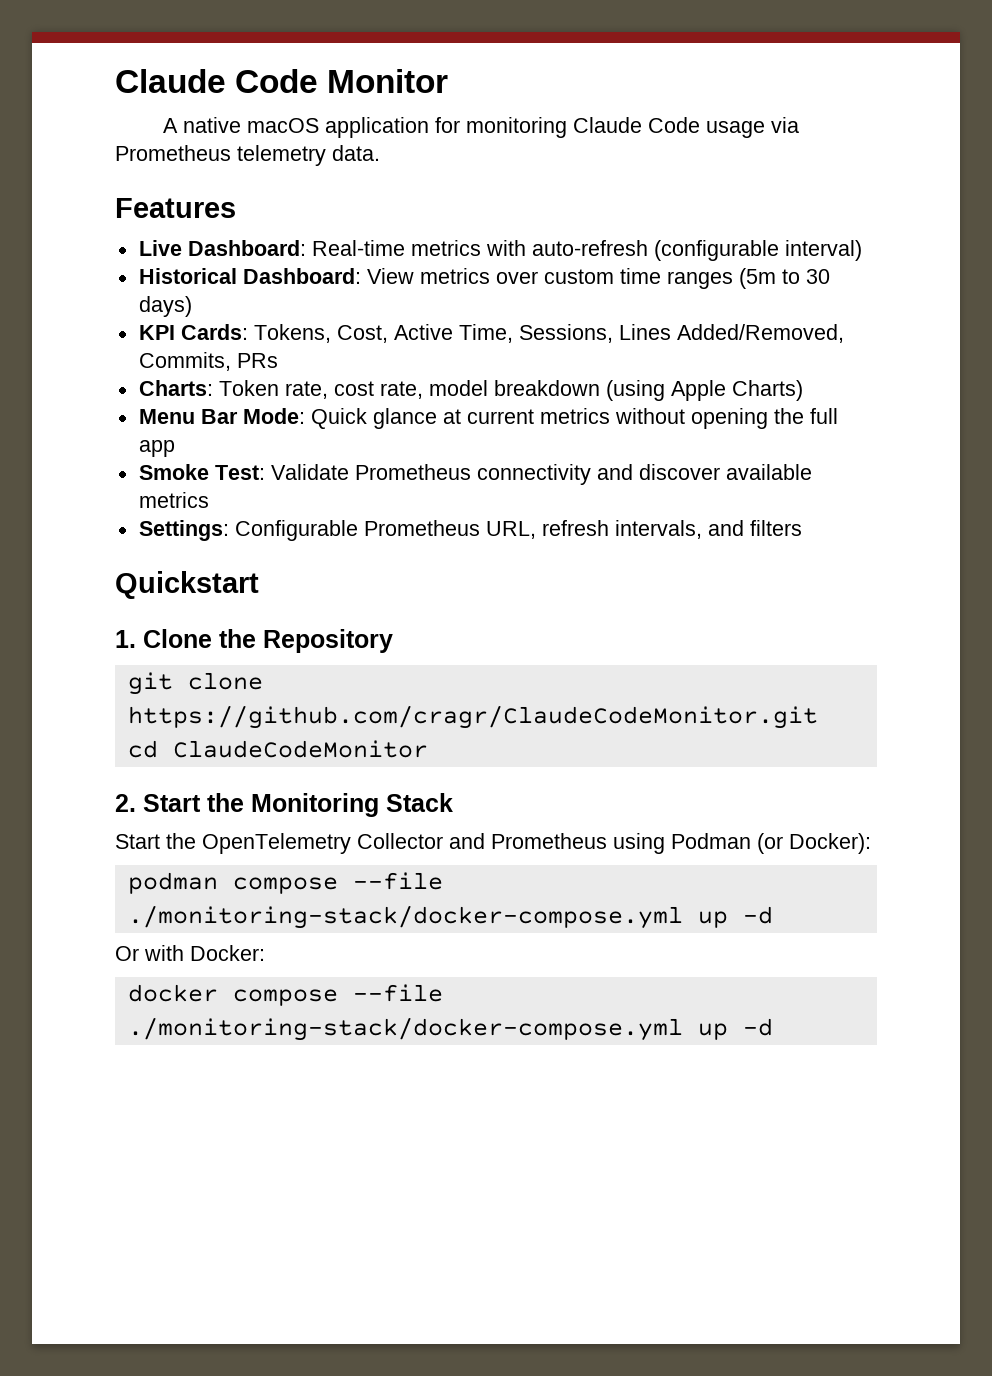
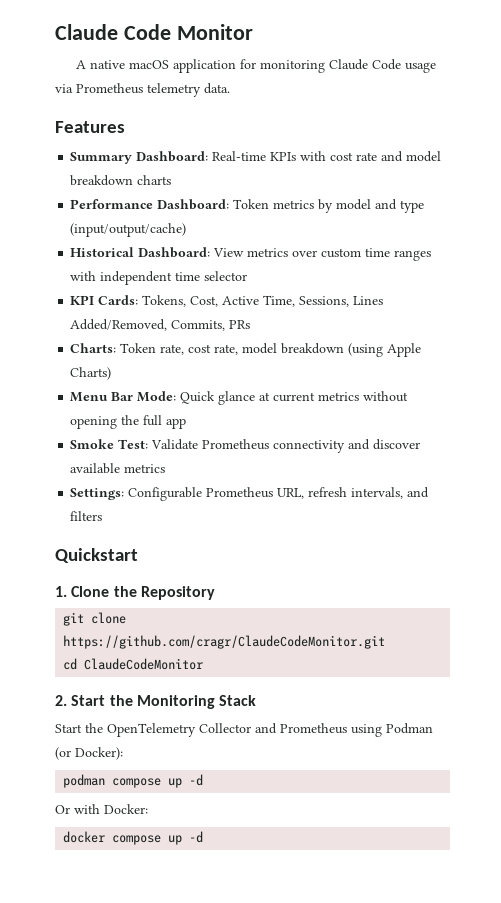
- Live Dashboard: Real-time metrics with auto-refresh (configurable interval)
+ Summary Dashboard: Real-time KPIs with cost rate and model breakdown charts
+ Performance Dashboard: Token metrics by model and type (input/output/cache)
- Historical Dashboard: View metrics over custom time ranges (5m to 30 days)
+ Historical Dashboard: View metrics over custom time ranges with independent time selector
- podman compose --file ./monitoring-stack/docker-compose.yml up -d
+ podman compose up -d
- docker compose --file ./monitoring-stack/docker-compose.yml up -d
+ docker compose up -d

